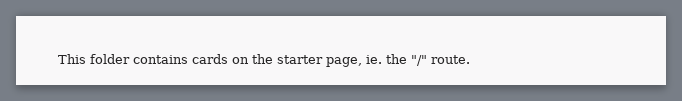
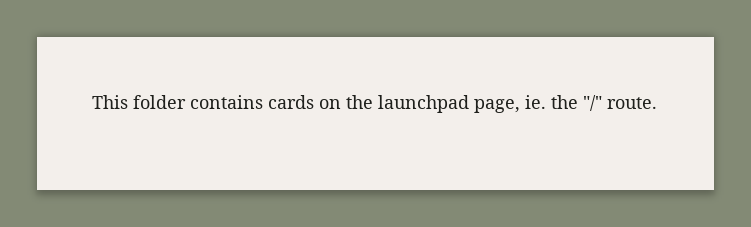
- This folder contains cards on the starter page, ie. the "/" route.
+ This folder contains cards on the launchpad page, ie. the "/" route.

